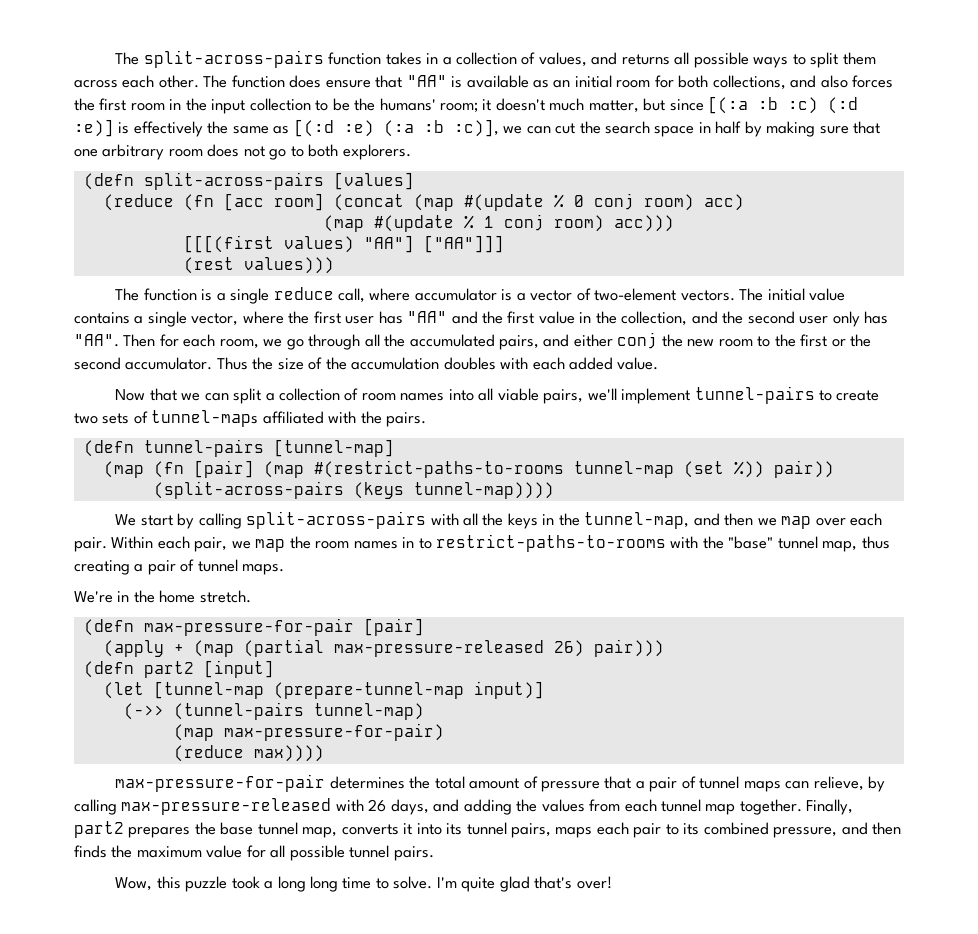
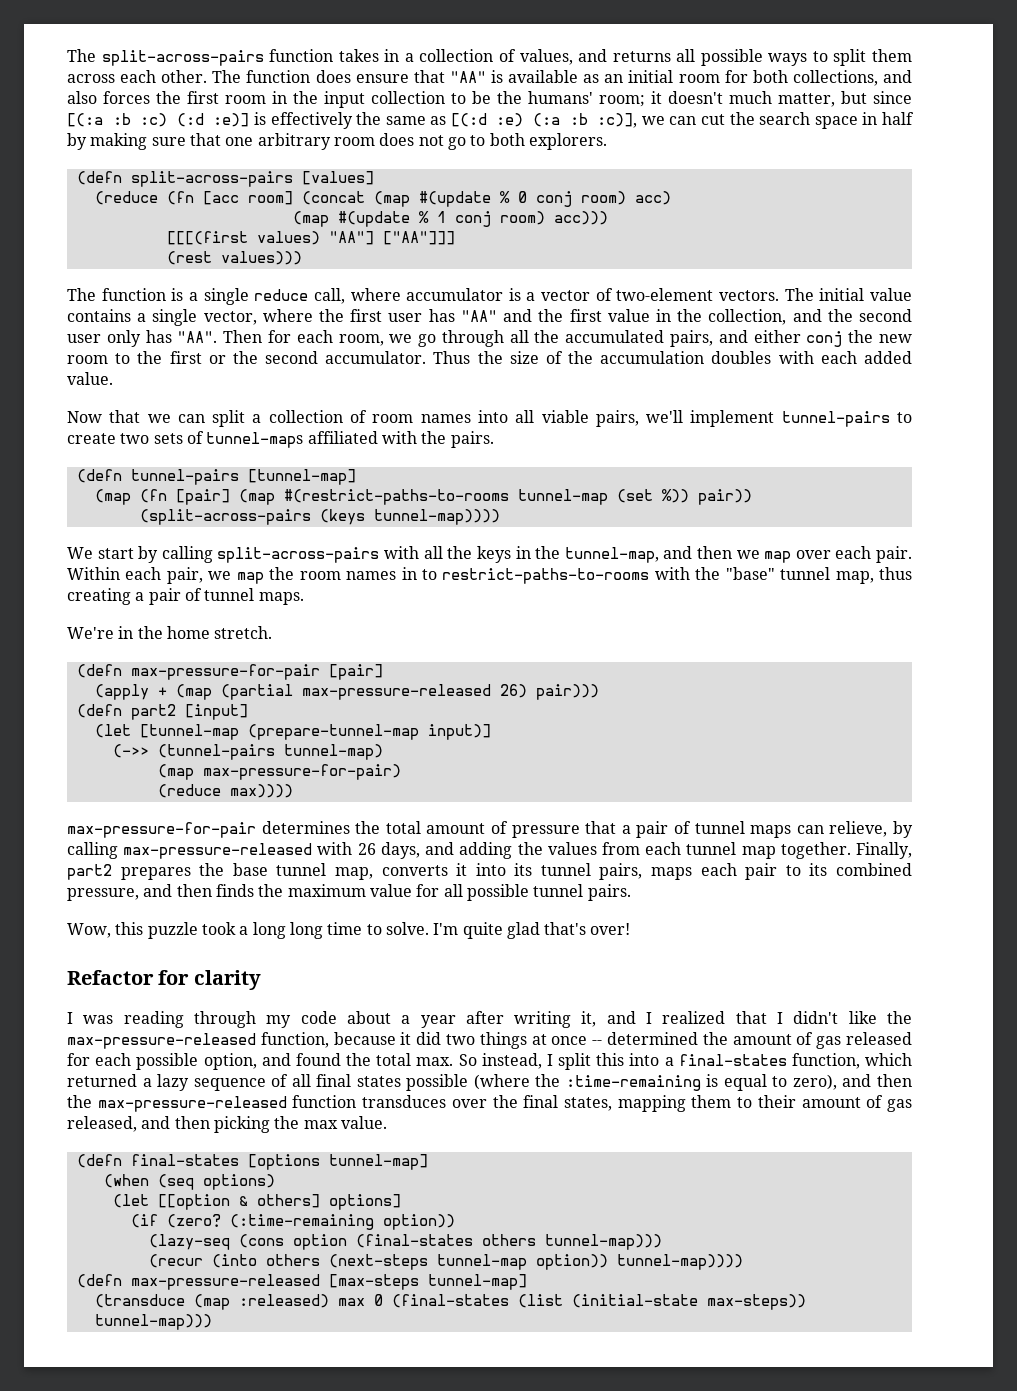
+ Refactor for clarity
+ I was reading through my code about a year after writing it, and I realized that I didn't like the max-pressure-released function, because it did two things at once -- determined the amount of gas released for each possible option, and found the total max. So instead, I split this into a final-states function, which returned a lazy sequence of all final states possible (where the :time-remaining is equal to zero), and then the max-pressure-released function transduces over the final states, mapping them to their amount of gas released, and then picking the max value.
+ (defn final-states [options tunnel-map]
+ (when (seq options)
+ (let [[option & others] options]
+ (if (zero? (:time-remaining option))
+ (lazy-seq (cons option (final-states others tunnel-map)))
+ (recur (into others (next-steps tunnel-map option)) tunnel-map))))
+ (defn max-pressure-released [max-steps tunnel-map]
+ (transduce (map :released) max 0 (final-states (list (initial-state max-steps)) tunnel-map)))

